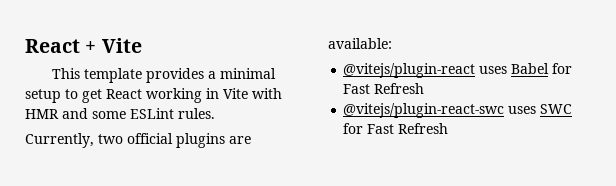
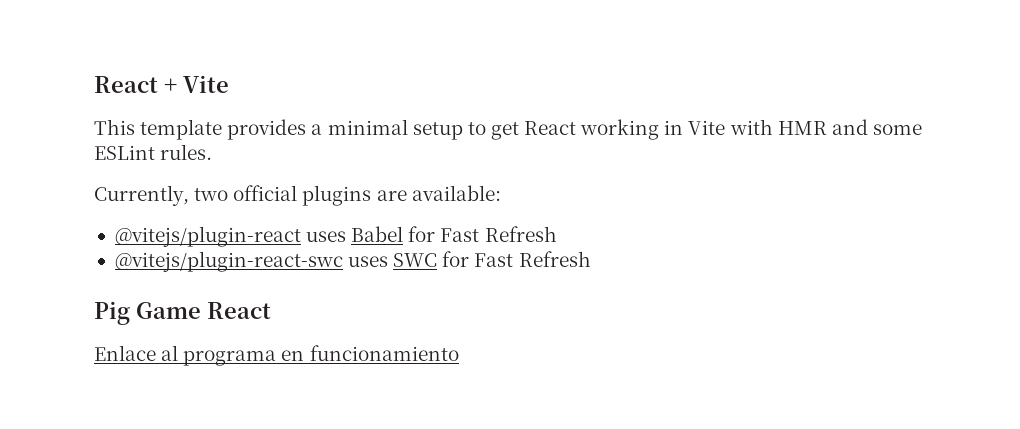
+ Pig Game React
+ Enlace al programa en funcionamiento

